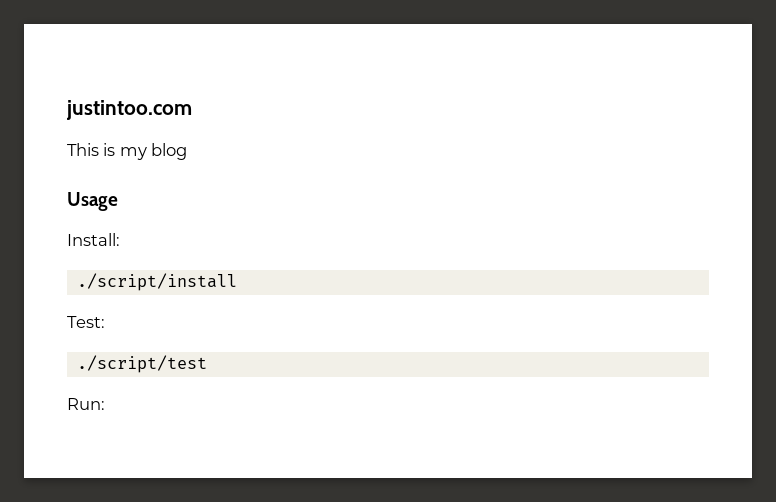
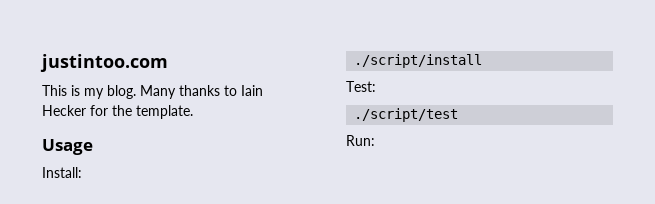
- This is my blog
+ This is my blog. Many thanks to Iain Hecker for the template.

